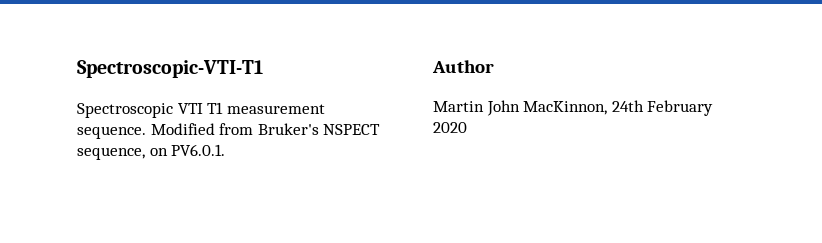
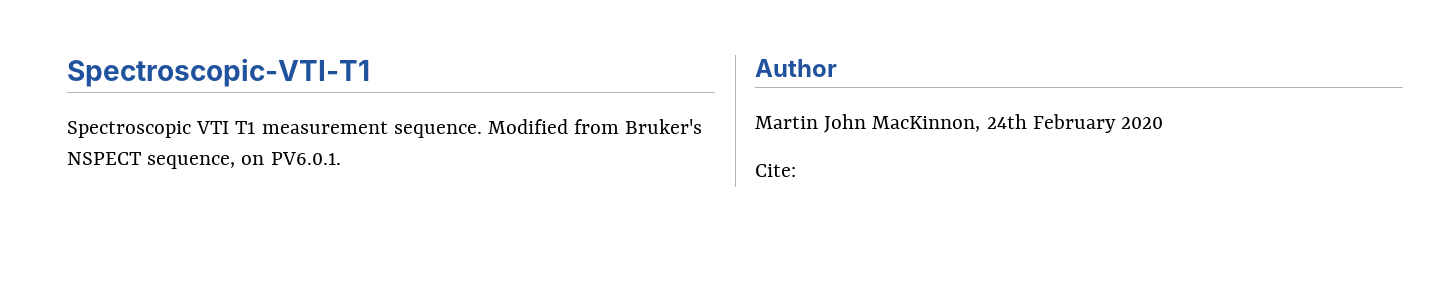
+ Cite:

